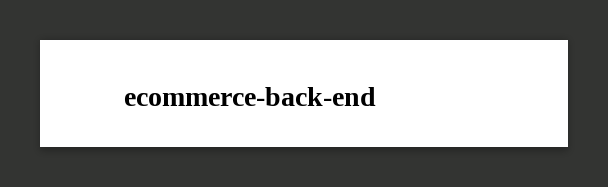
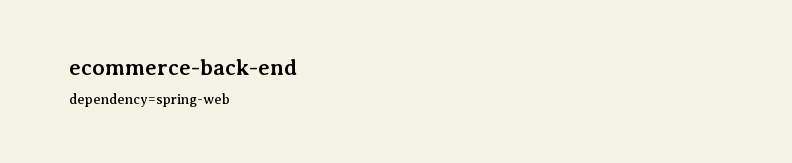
+ dependency=spring-web

